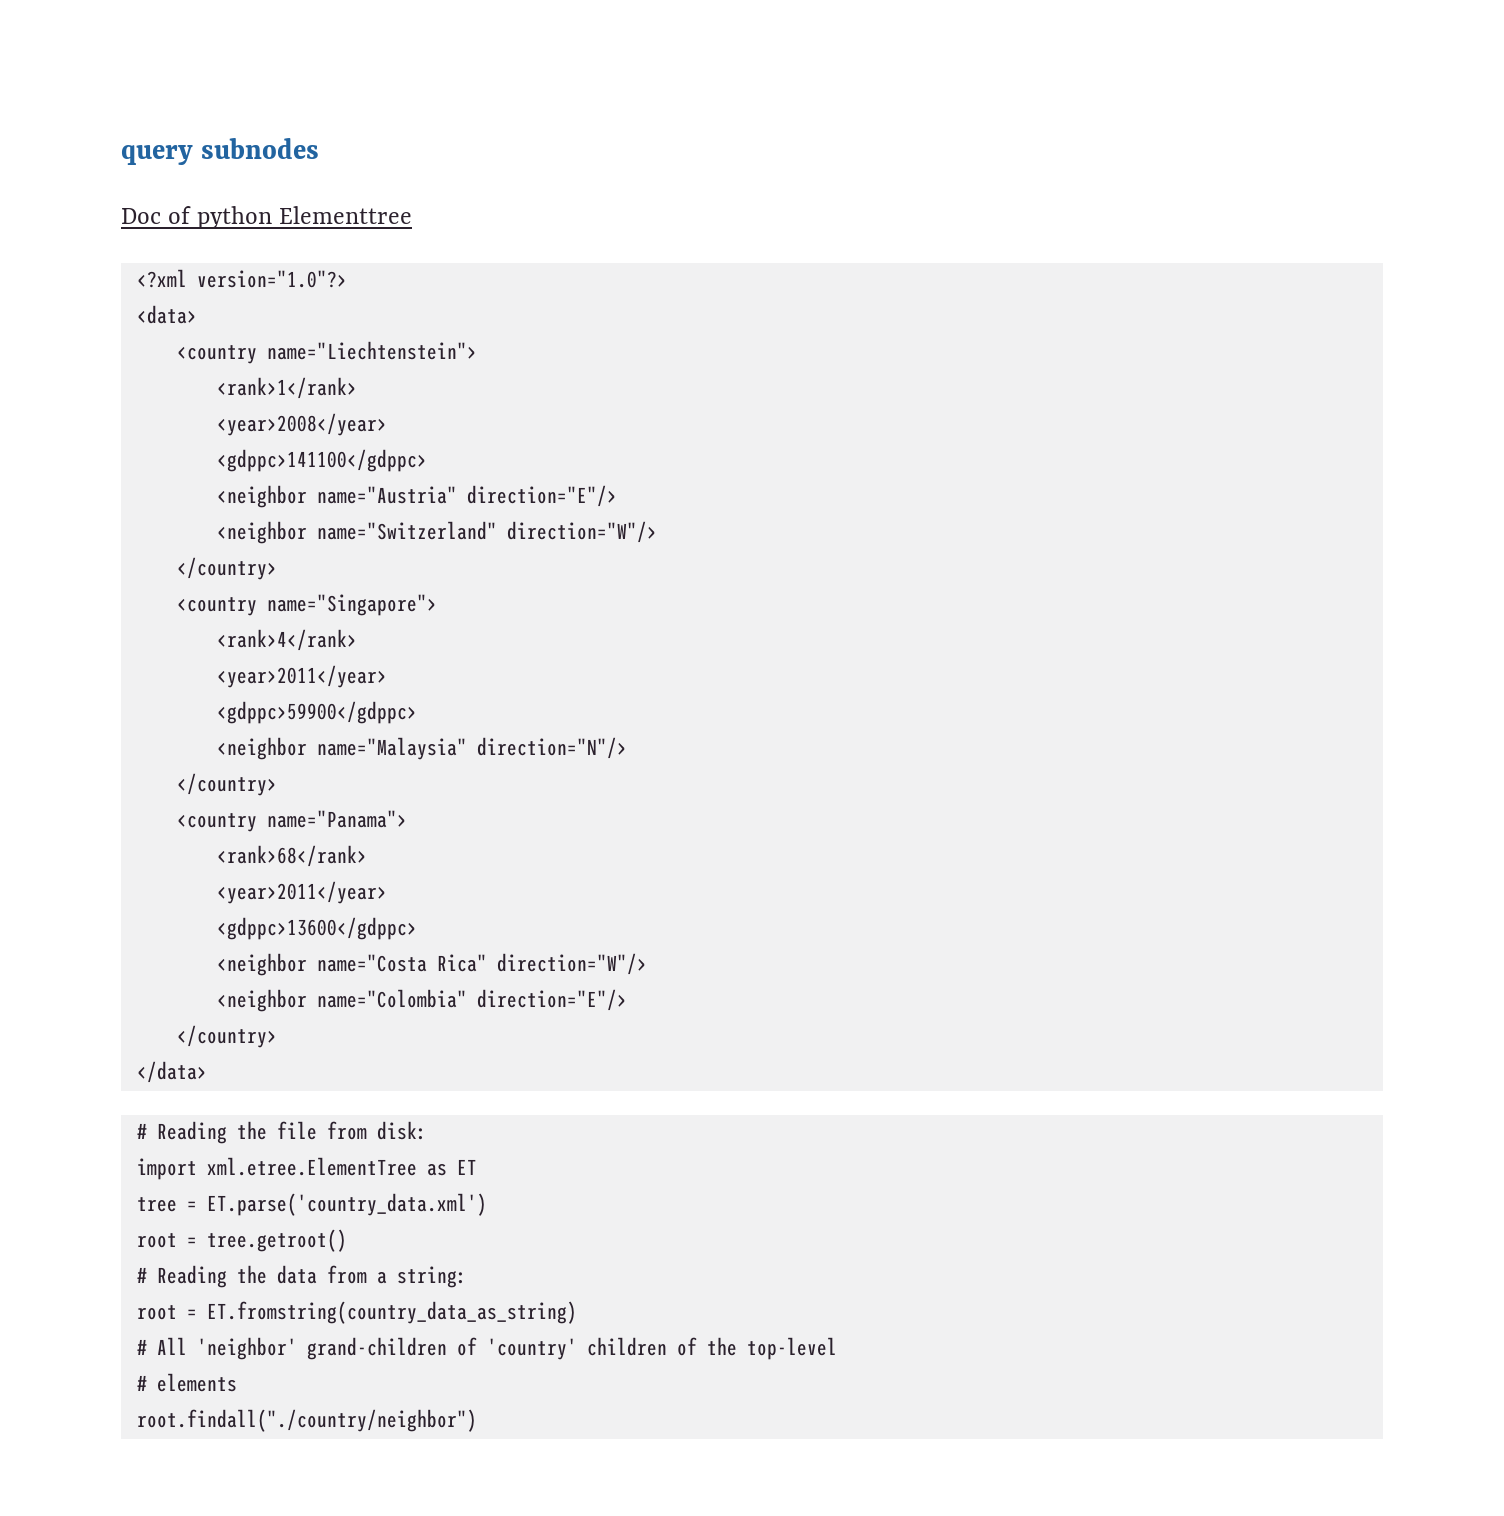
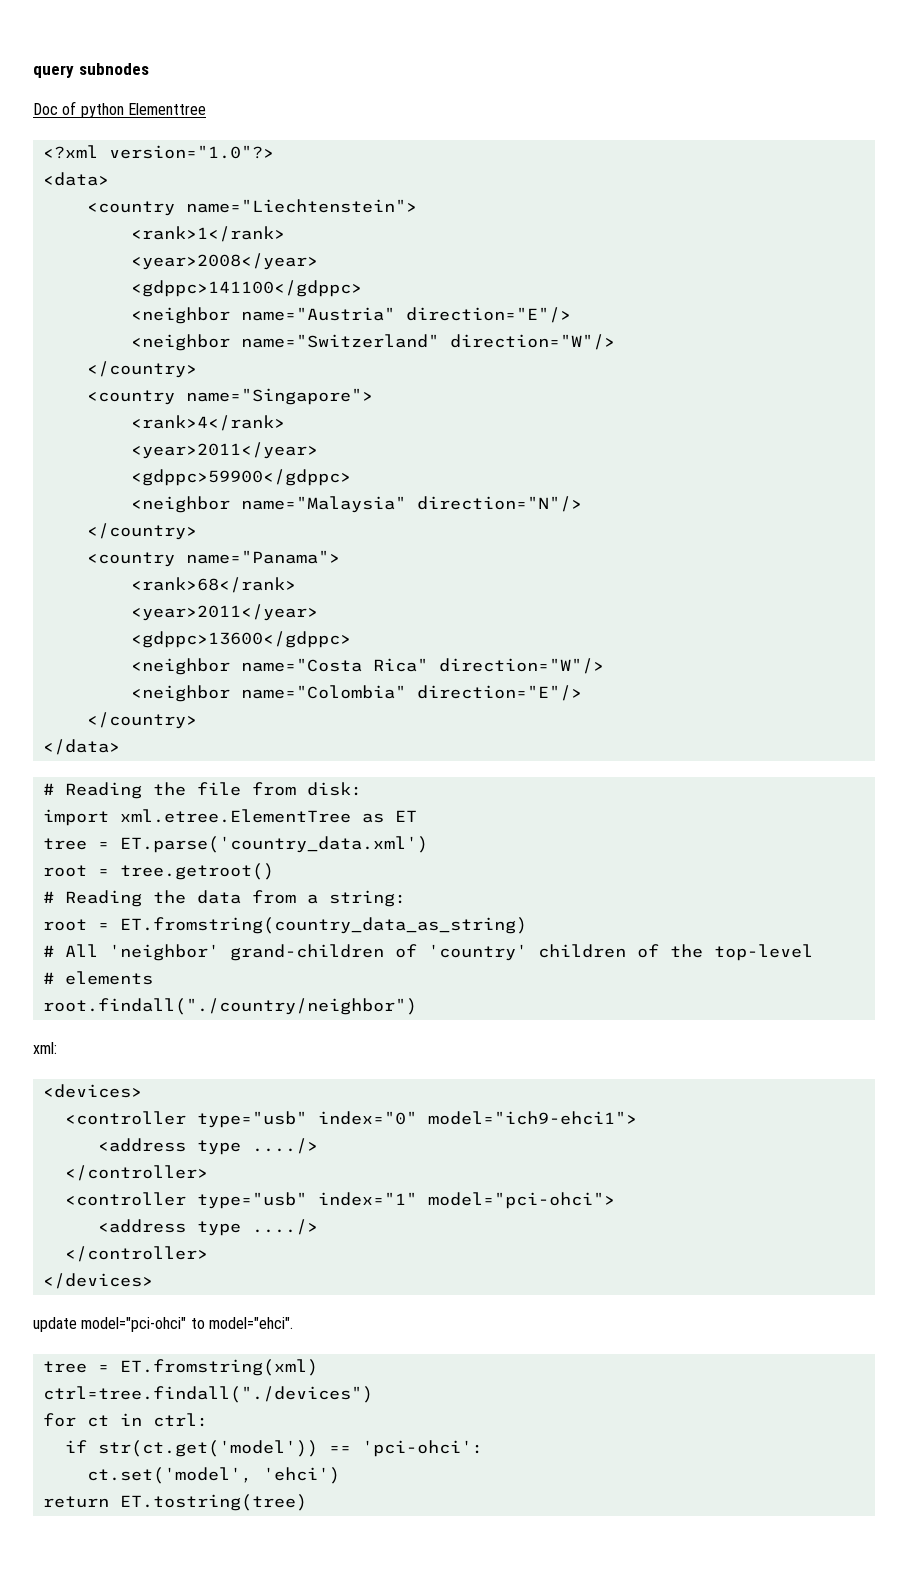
+ xml:
+ <devices>
+ <controller type="usb" index="0" model="ich9-ehci1">
+ <address type ..../>
+ </controller>
+ <controller type="usb" index="1" model="pci-ohci">
+ <address type ..../>
+ </controller>
+ </devices>
+ update model="pci-ohci" to model="ehci".
+ tree = ET.fromstring(xml)
+ ctrl=tree.findall("./devices")
+ for ct in ctrl:
+ if str(ct.get('model')) == 'pci-ohci':
+ ct.set('model', 'ehci')
+ return ET.tostring(tree)

